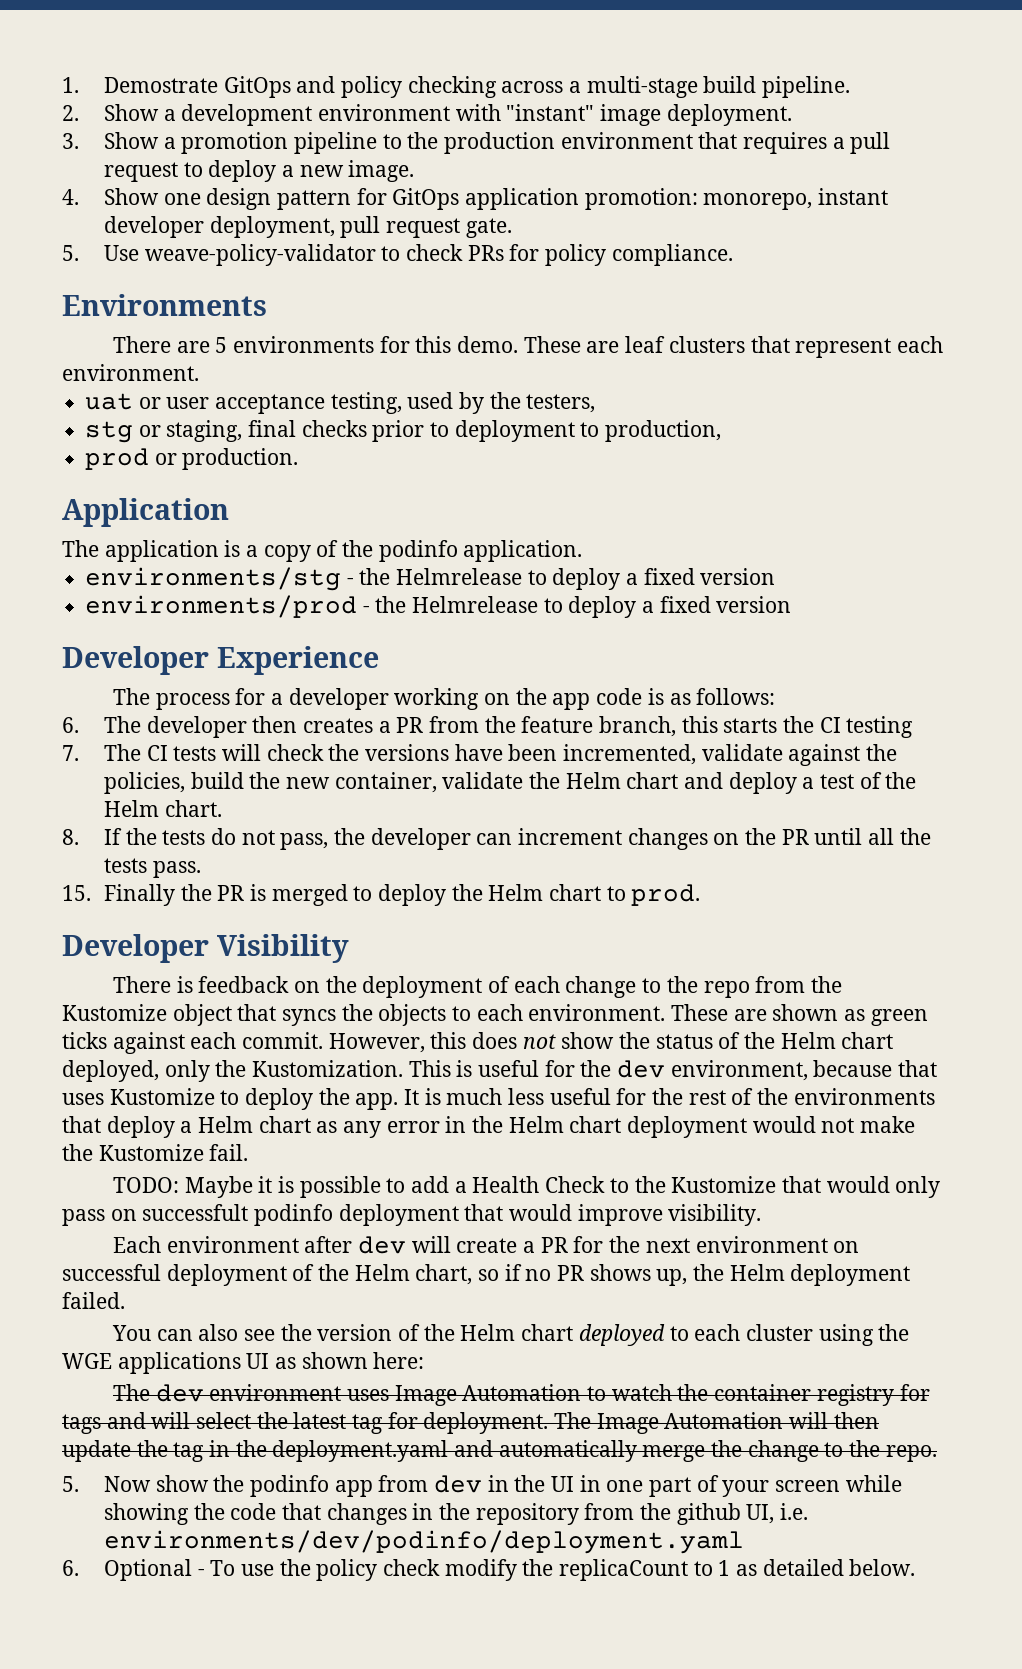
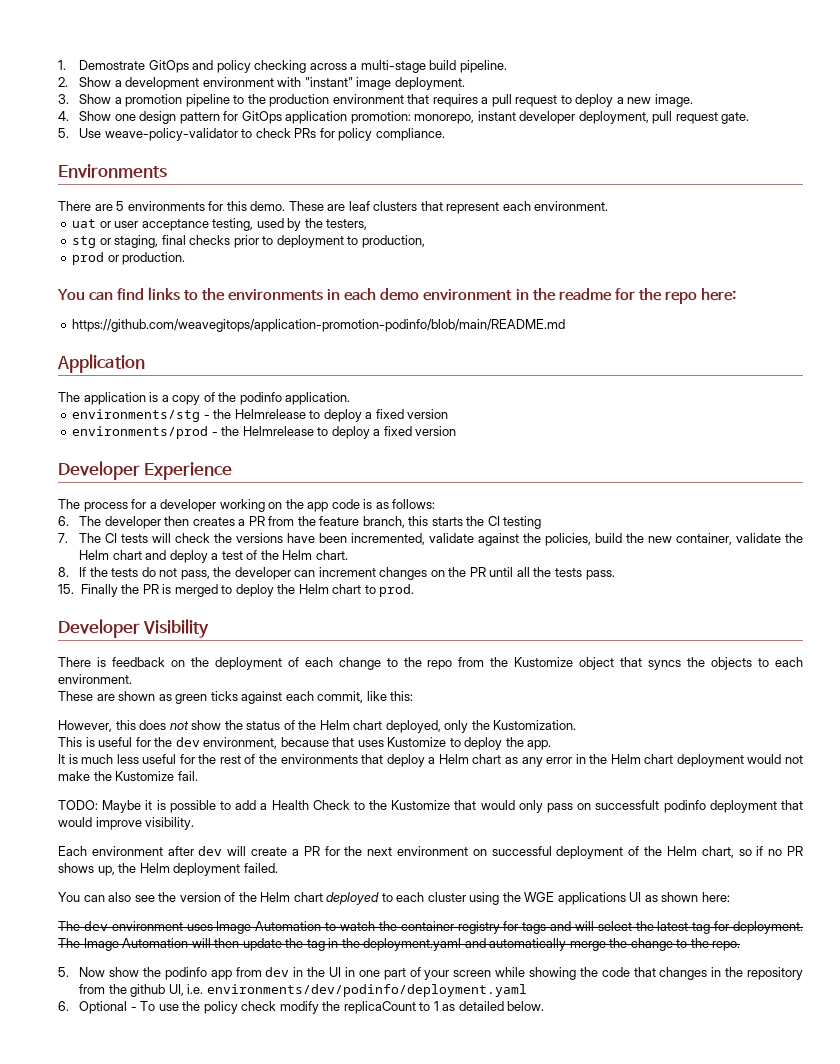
+ You can find links to the environments in each demo environment in the readme for the repo here:
+ https://github.com/weavegitops/application-promotion-podinfo/blob/main/README.md
- There is feedback on the deployment of each change to the repo from the Kustomize object that syncs the objects to each environment. These are shown as green ticks against each commit. However, this does not show the status of the Helm chart deployed, only the Kustomization. This is useful for the dev environment, because that uses Kustomize to deploy the app. It is much less useful for the rest of the environments that deploy a Helm chart as any error in the Helm chart deployment would not make the Kustomize fail.
+ There is feedback on the deployment of each change to the repo from the Kustomize object that syncs the objects to each environment.
+ These are shown as green ticks against each commit, like this:
+ However, this does not show the status of the Helm chart deployed, only the Kustomization.
+ This is useful for the dev environment, because that uses Kustomize to deploy the app.
+ It is much less useful for the rest of the environments that deploy a Helm chart as any error in the Helm chart deployment would not make the Kustomize fail.

